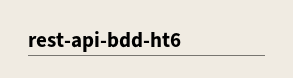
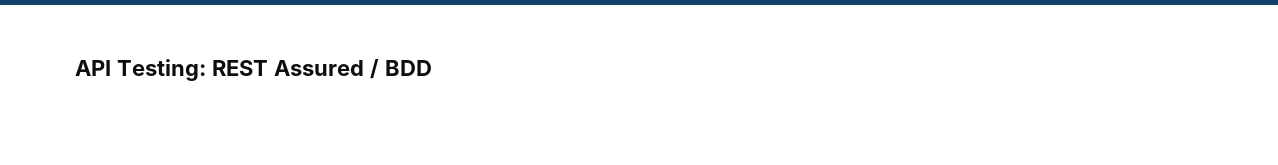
- rest-api-bdd-ht6
+ API Testing: REST Assured / BDD

